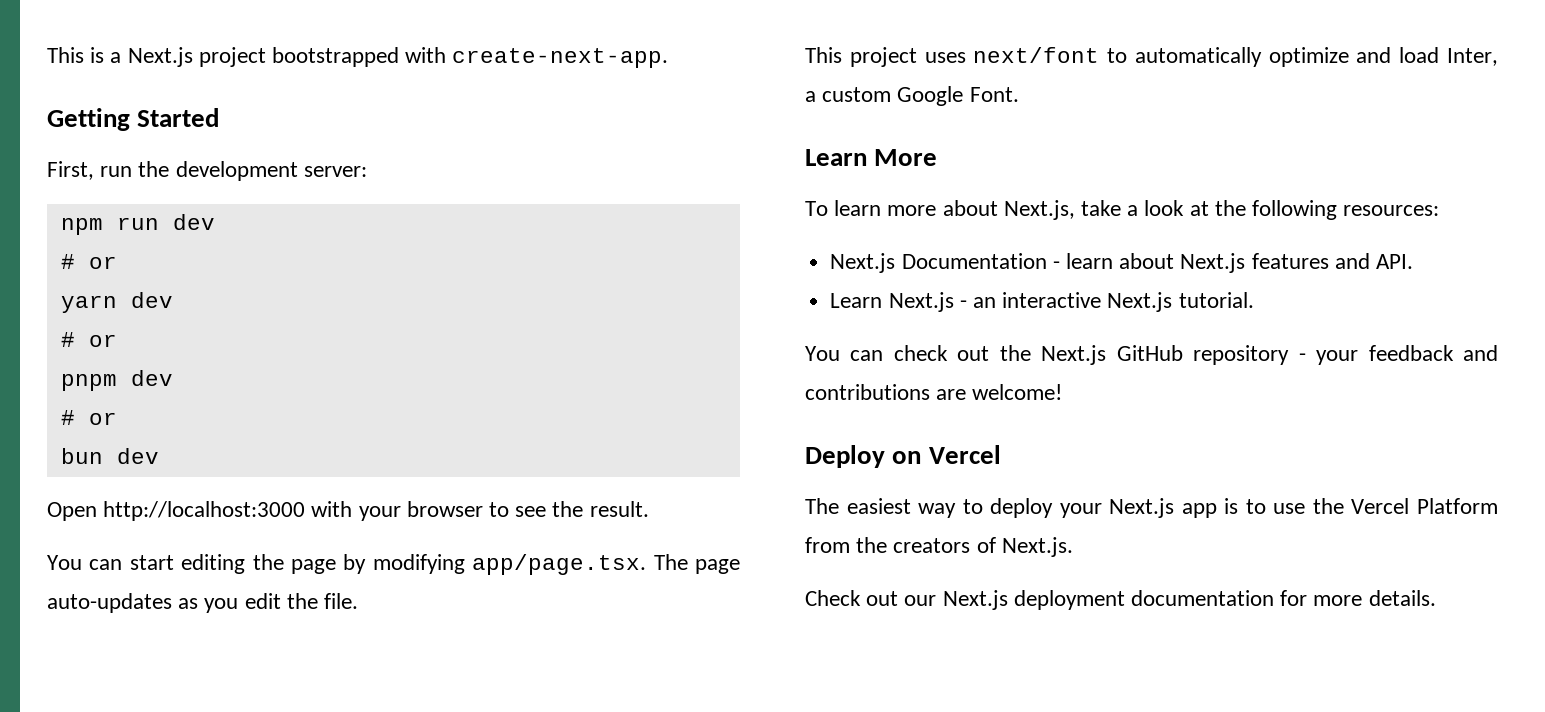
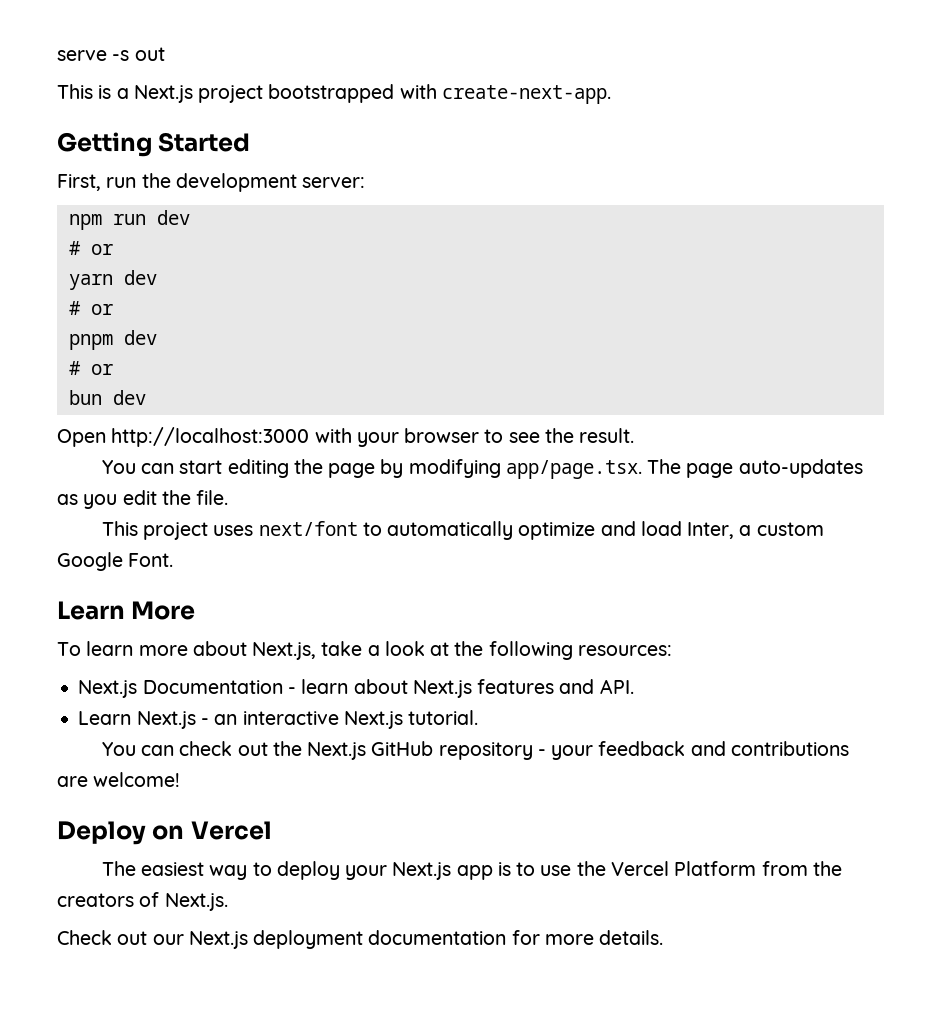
+ serve -s out

